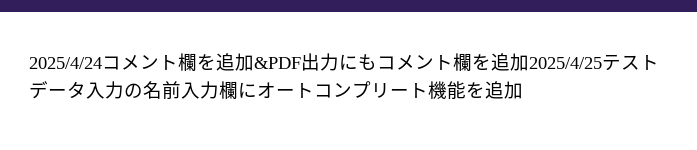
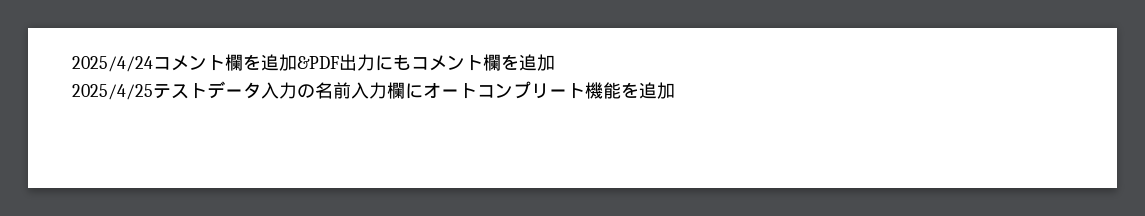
- 2025/4/24コメント欄を追加&PDF出力にもコメント欄を追加2025/4/25テストデータ入力の名前入力欄にオートコンプリート機能を追加
+ 2025/4/24コメント欄を追加&PDF出力にもコメント欄を追加
+ 2025/4/25テストデータ入力の名前入力欄にオートコンプリート機能を追加

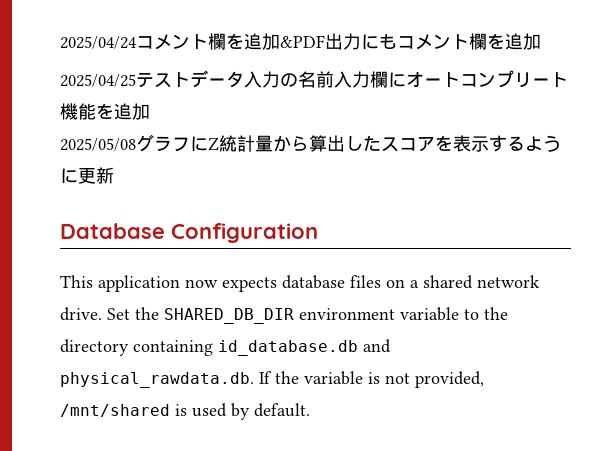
- 2025/4/24コメント欄を追加&PDF出力にもコメント欄を追加
+ 2025/04/24コメント欄を追加&PDF出力にもコメント欄を追加
- 2025/4/25テストデータ入力の名前入力欄にオートコンプリート機能を追加
+ 2025/04/25テストデータ入力の名前入力欄にオートコンプリート機能を追加
+ 2025/05/08グラフにZ統計量から算出したスコアを表示するように更新
+ Database Configuration
+ This application now expects database files on a shared network drive. Set the SHARED_DB_DIR environment variable to the directory containing id_database.db and physical_rawdata.db. If the variable is not provided, /mnt/shared is used by default.

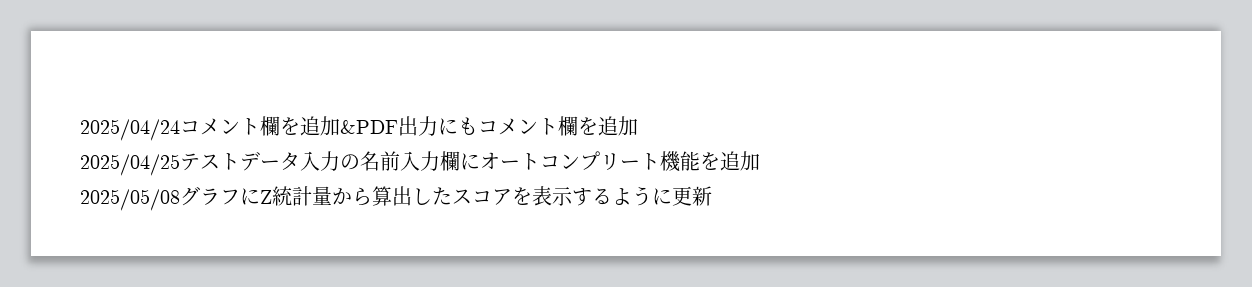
- Database Configuration
- This application now expects database files on a shared network drive. Set the SHARED_DB_DIR environment variable to the directory containing id_database.db and physical_rawdata.db. If the variable is not provided, /mnt/shared is used by default.

